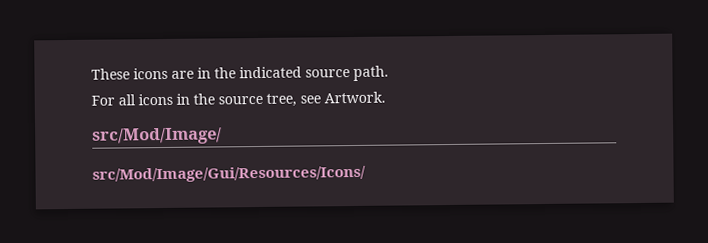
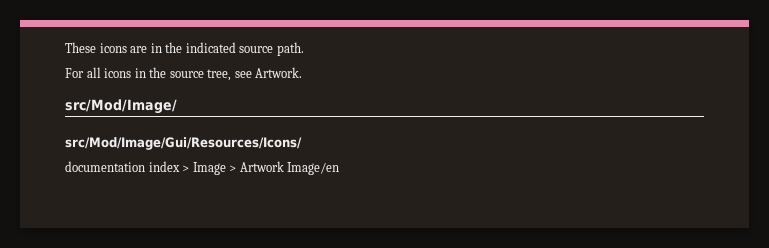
+ documentation index > Image > Artwork Image/en

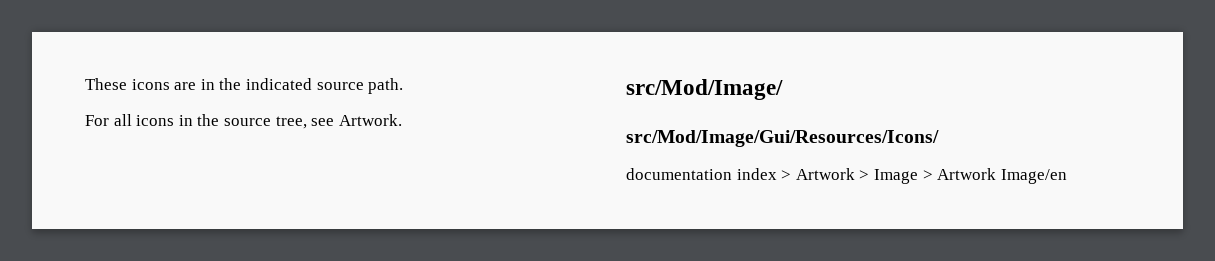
- documentation index > Image > Artwork Image/en
+ documentation index > Artwork > Image > Artwork Image/en

